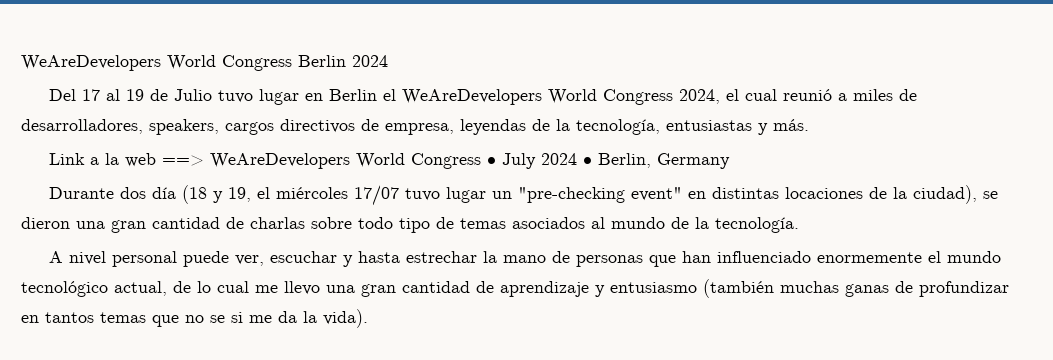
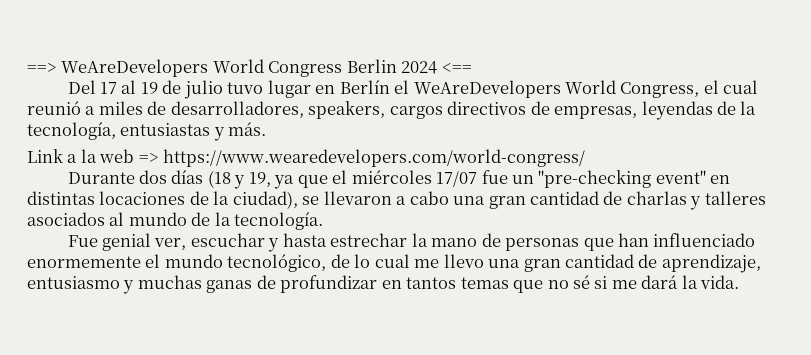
- WeAreDevelopers World Congress Berlin 2024
+ ==> WeAreDevelopers World Congress Berlin 2024 <==
- Del 17 al 19 de Julio tuvo lugar en Berlin el WeAreDevelopers World Congress 2024, el cual reunió a miles de desarrolladores, speakers, cargos directivos de empresa, leyendas de la tecnología, entusiastas y más.
+ Del 17 al 19 de julio tuvo lugar en Berlín el WeAreDevelopers World Congress, el cual reunió a miles de desarrolladores, speakers, cargos directivos de empresas, leyendas de la tecnología, entusiastas y más.
- Link a la web ==> WeAreDevelopers World Congress • July 2024 • Berlin, Germany
+ Link a la web => https://www.wearedevelopers.com/world-congress/
- Durante dos día (18 y 19, el miércoles 17/07 tuvo lugar un "pre-checking event" en distintas locaciones de la ciudad), se dieron una gran cantidad de charlas sobre todo tipo de temas asociados al mundo de la tecnología.
+ Durante dos días (18 y 19, ya que el miércoles 17/07 fue un "pre-checking event" en distintas locaciones de la ciudad), se llevaron a cabo una gran cantidad de charlas y talleres asociados al mundo de la tecnología.
- A nivel personal puede ver, escuchar y hasta estrechar la mano de personas que han influenciado enormemente el mundo tecnológico actual, de lo cual me llevo una gran cantidad de aprendizaje y entusiasmo (también muchas ganas de profundizar en tantos temas que no se si me da la vida).
+ Fue genial ver, escuchar y hasta estrechar la mano de personas que han influenciado enormemente el mundo tecnológico, de lo cual me llevo una gran cantidad de aprendizaje, entusiasmo y muchas ganas de profundizar en tantos temas que no sé si me dará la vida.

